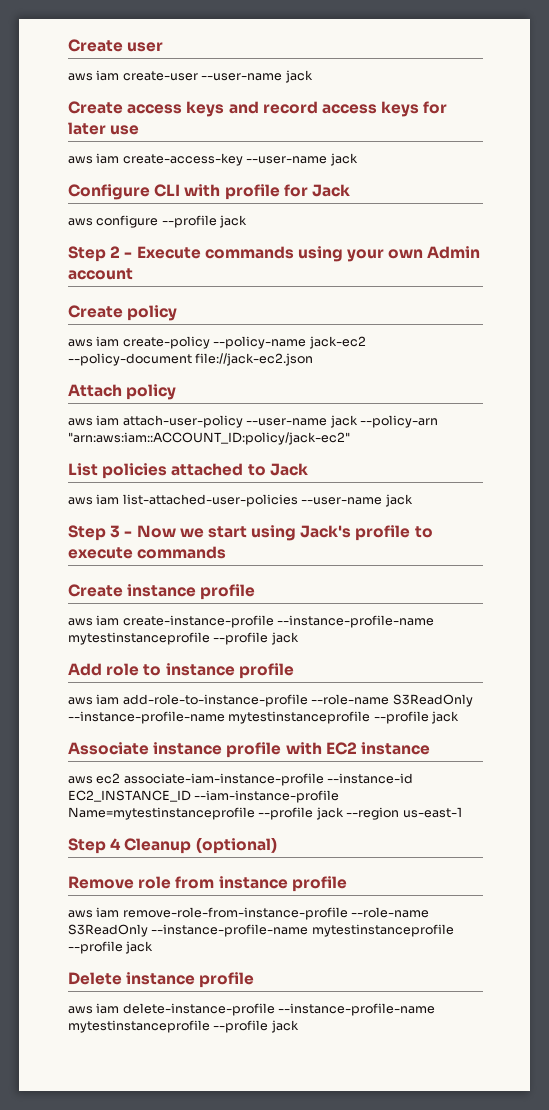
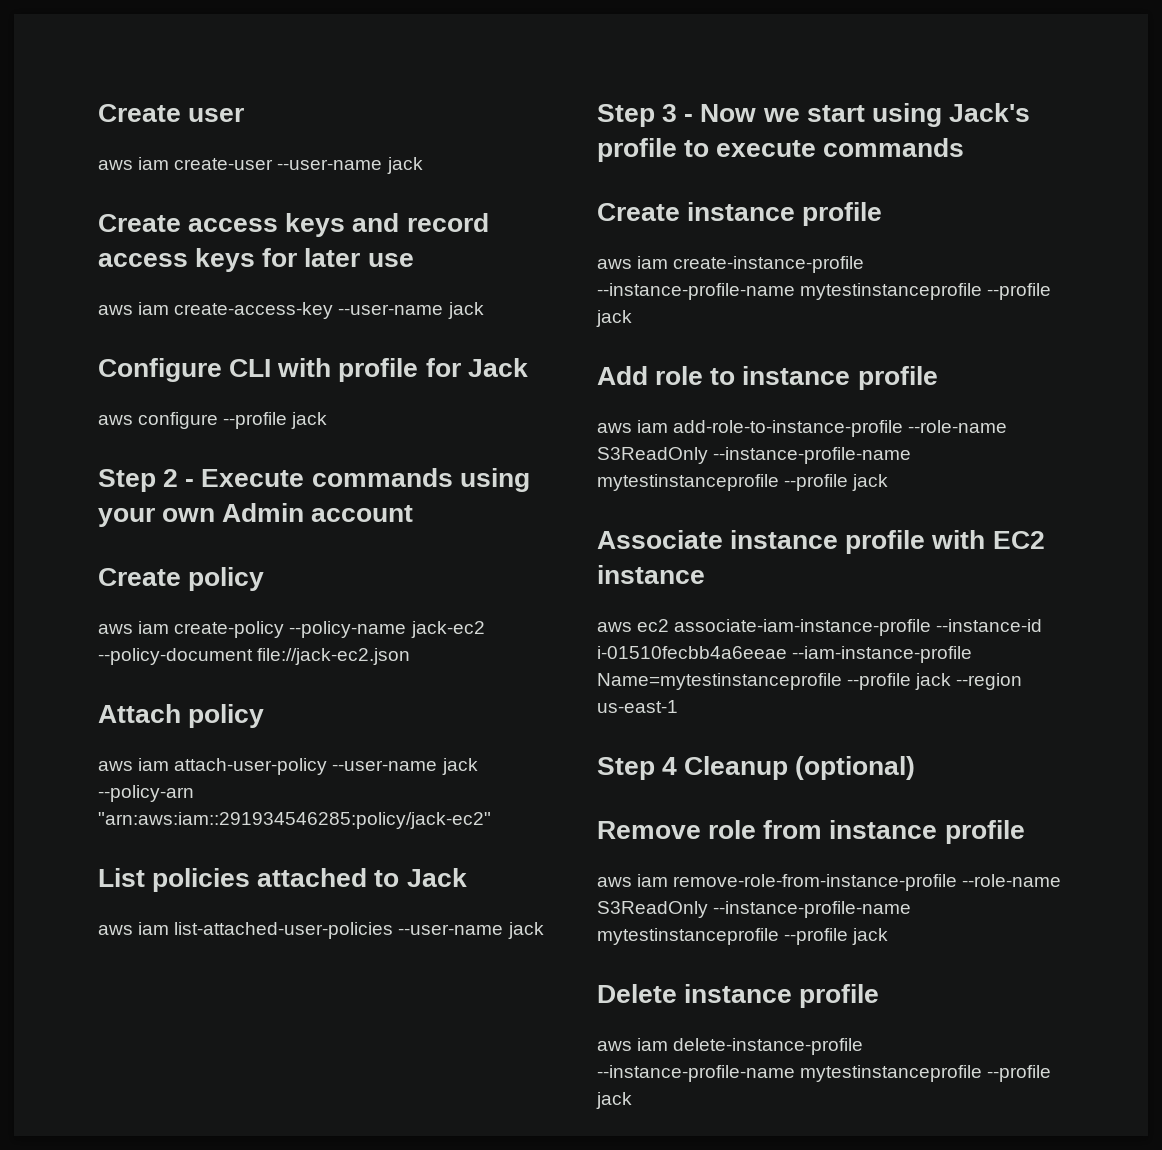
- aws iam attach-user-policy --user-name jack --policy-arn "arn:aws:iam::ACCOUNT_ID:policy/jack-ec2"
+ aws iam attach-user-policy --user-name jack --policy-arn "arn:aws:iam::291934546285:policy/jack-ec2"
- aws ec2 associate-iam-instance-profile --instance-id EC2_INSTANCE_ID --iam-instance-profile Name=mytestinstanceprofile --profile jack --region us-east-1
+ aws ec2 associate-iam-instance-profile --instance-id i-01510fecbb4a6eeae --iam-instance-profile Name=mytestinstanceprofile --profile jack --region us-east-1

